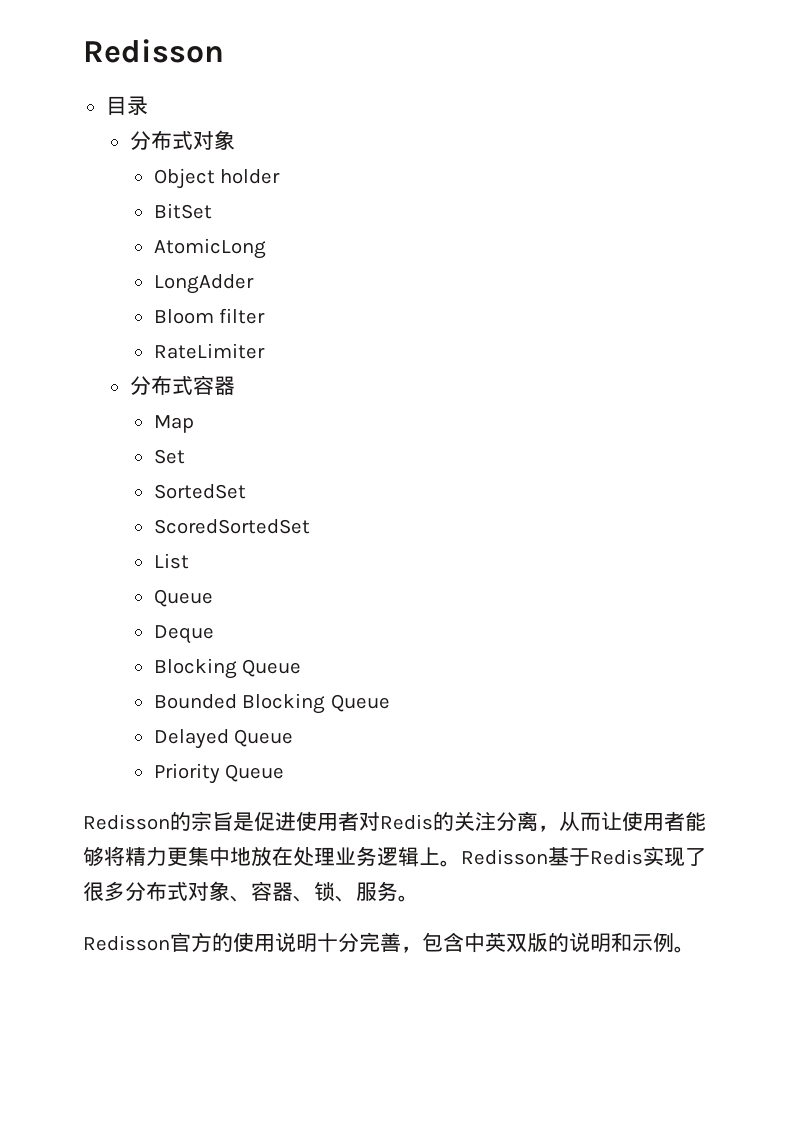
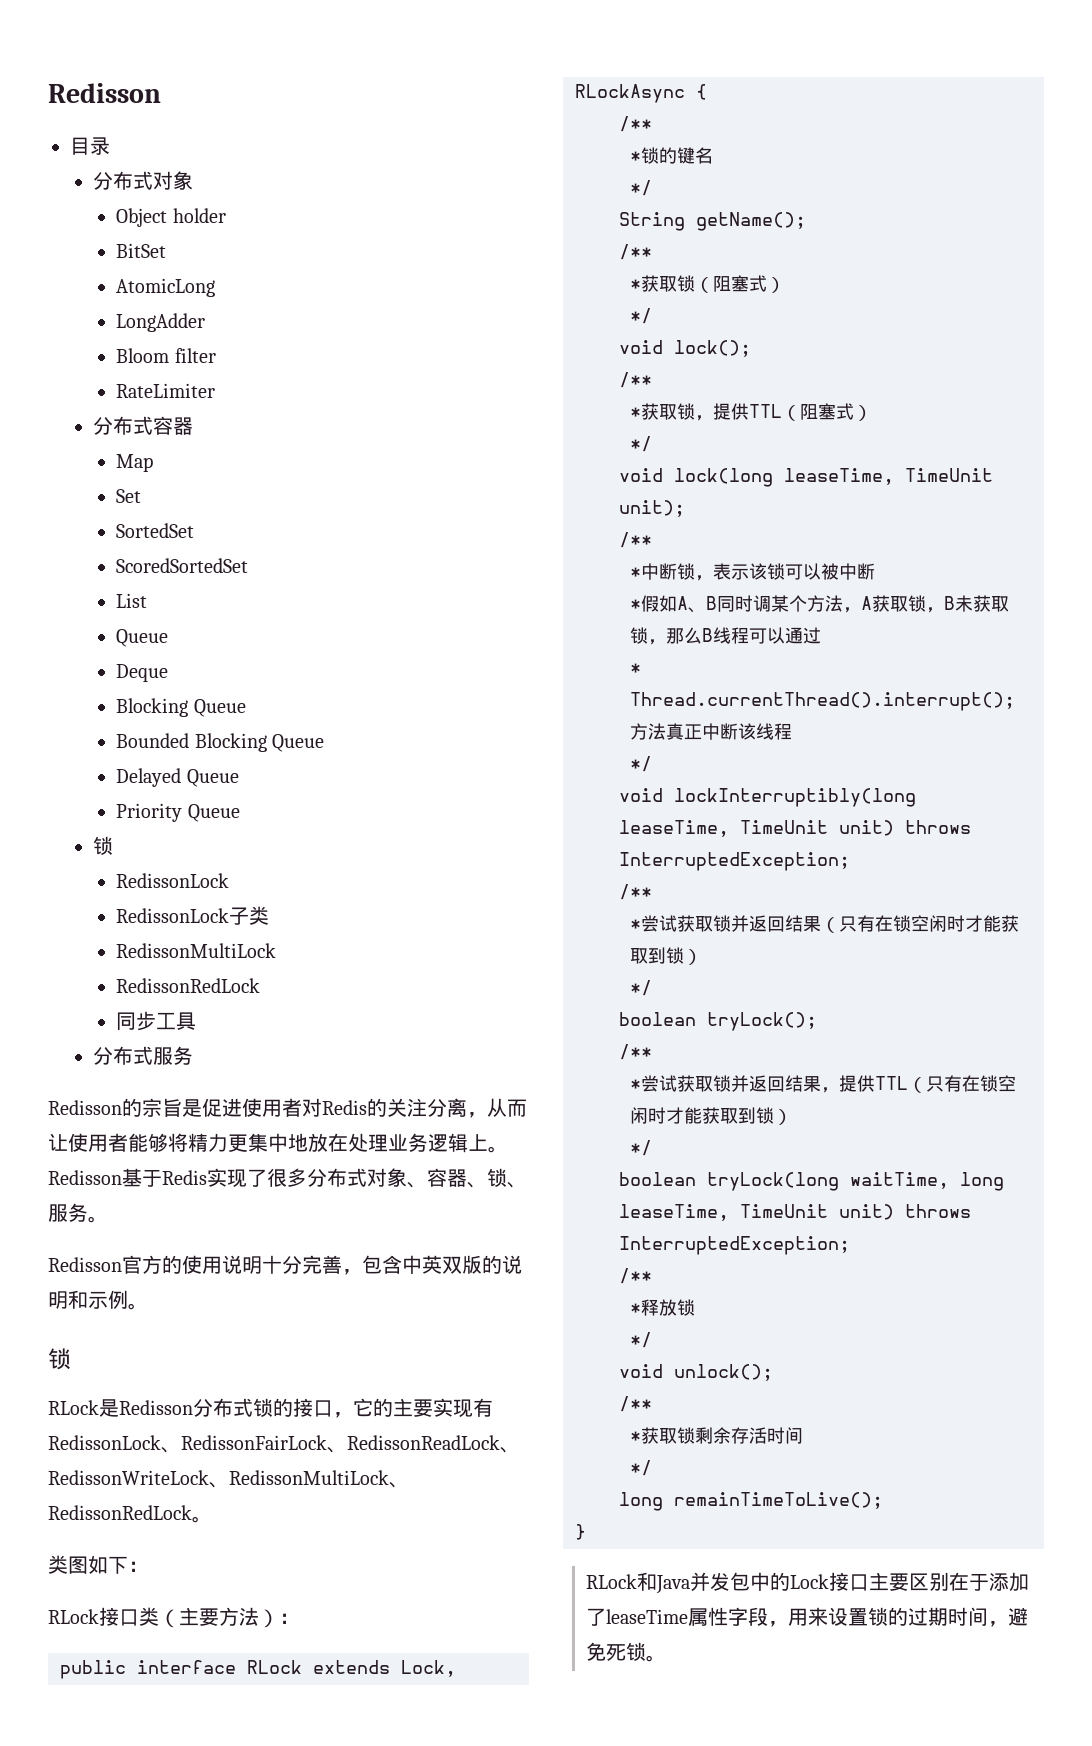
  Priority Queue
+ 锁
+ RedissonLock
+ RedissonLock子类
+ RedissonMultiLock
+ RedissonRedLock
+ 同步工具
+ 分布式服务
  Redisson官方的使用说明十分完善，包含中英双版的说明和示例。
+ 锁
+ RLock是Redisson分布式锁的接口，它的主要实现有RedissonLock、RedissonFairLock、RedissonReadLock、RedissonWriteLock、RedissonMultiLock、RedissonRedLock。
+ 类图如下：
+ RLock接口类（主要方法）：
+ public interface RLock extends Lock, RLockAsync {
+ /**
+ *锁的键名
+ */
+ String getName();
+ /**
+ *获取锁（阻塞式）
+ */
+ void lock();
+ /**
+ *获取锁，提供TTL（阻塞式）
+ */
+ void lock(long leaseTime, TimeUnit unit);
+ /**
+ *中断锁，表示该锁可以被中断
+ *假如A、B同时调某个方法，A获取锁，B未获取锁，那么B线程可以通过
+ * Thread.currentThread().interrupt();方法真正中断该线程
+ */
+ void lockInterruptibly(long leaseTime, TimeUnit unit) throws InterruptedException;
+ /**
+ *尝试获取锁并返回结果（只有在锁空闲时才能获取到锁）
+ */
+ boolean tryLock();
+ /**
+ *尝试获取锁并返回结果，提供TTL（只有在锁空闲时才能获取到锁）
+ */
+ boolean tryLock(long waitTime, long leaseTime, TimeUnit unit) throws InterruptedException;
+ /**
+ *释放锁
+ */
+ void unlock();
+ /**
+ *获取锁剩余存活时间
+ */
+ long remainTimeToLive();
+ }
+ RLock和Java并发包中的Lock接口主要区别在于添加了leaseTime属性字段，用来设置锁的过期时间，避免死锁。

